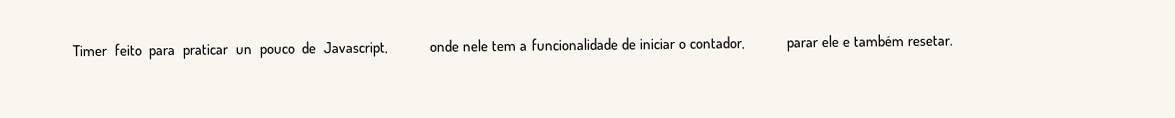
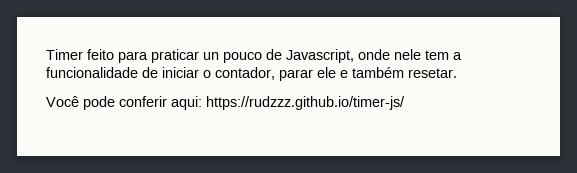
+ Você pode conferir aqui: https://rudzzz.github.io/timer-js/

